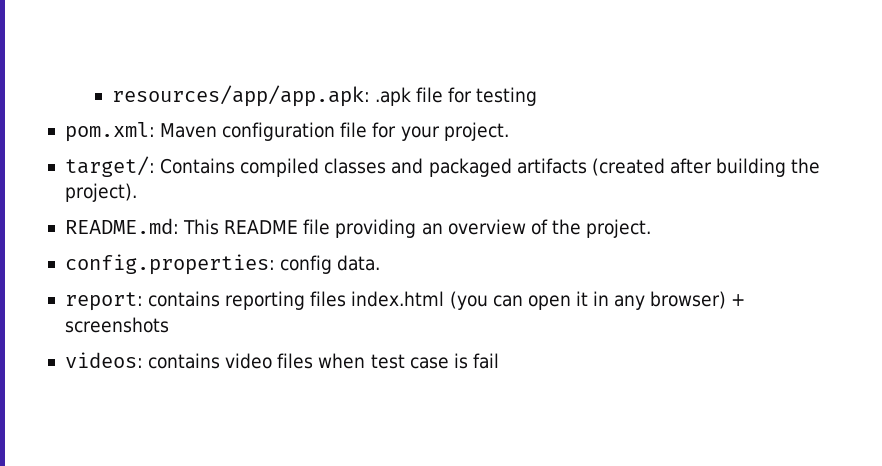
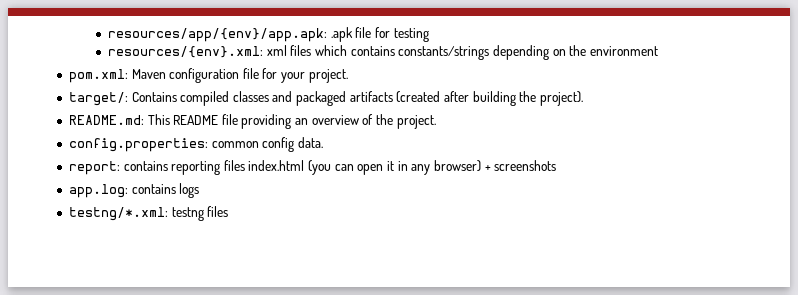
- resources/app/app.apk: .apk file for testing
+ resources/app/{env}/app.apk: .apk file for testing
+ resources/{env}.xml: xml files which contains constants/strings depending on the environment
- config.properties: config data.
+ config.properties: common config data.
- videos: contains video files when test case is fail
+ app.log: contains logs
+ testng/*.xml: testng files

